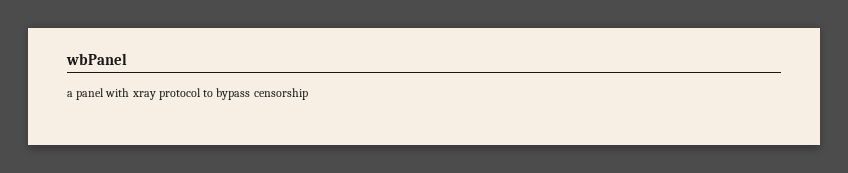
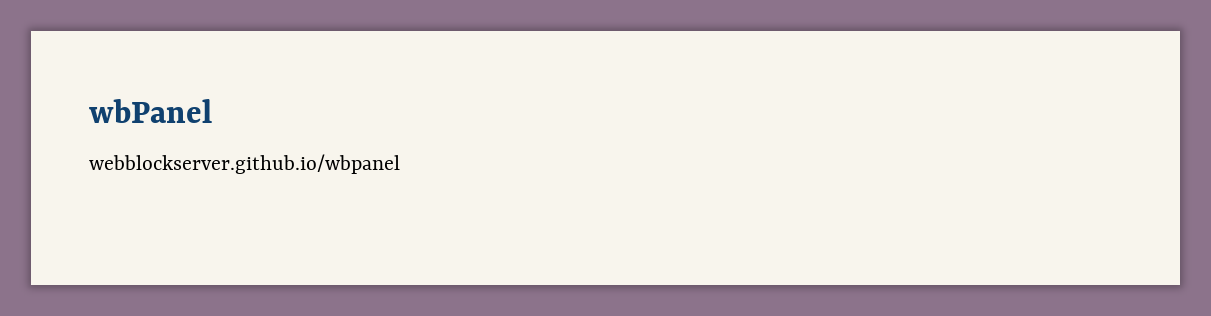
- a panel with xray protocol to bypass censorship
+ webblockserver.github.io/wbpanel

